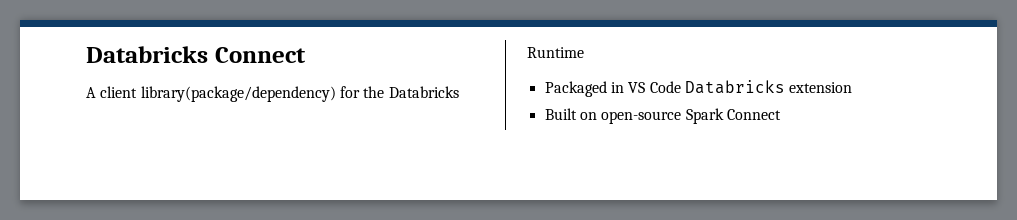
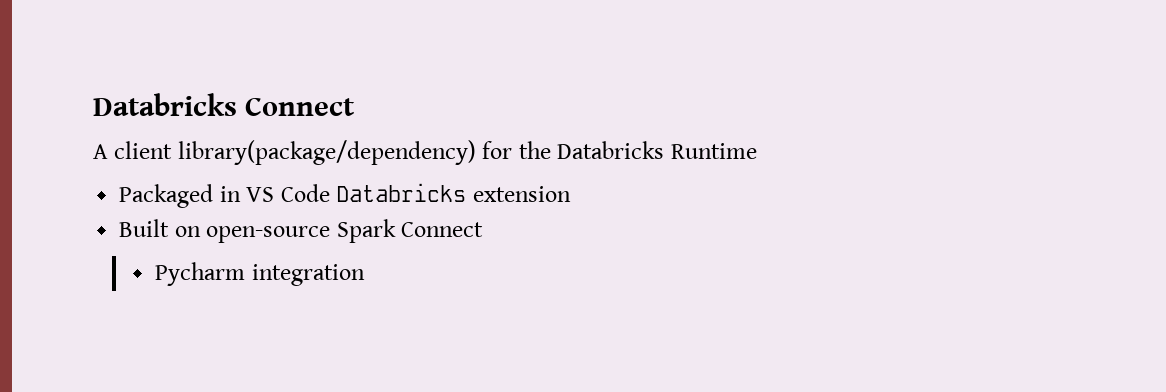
+ Pycharm integration

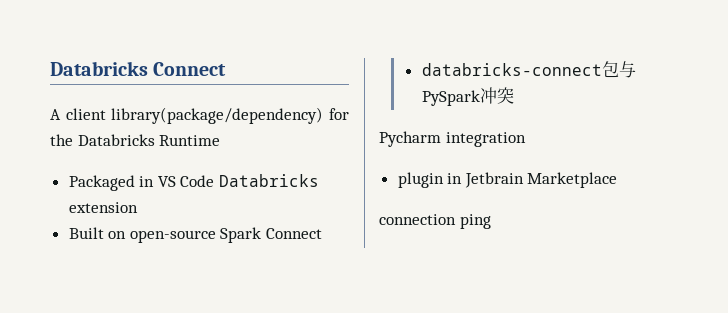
+ databricks-connect包与PySpark冲突
  Pycharm integration
+ plugin in Jetbrain Marketplace
+ connection ping

